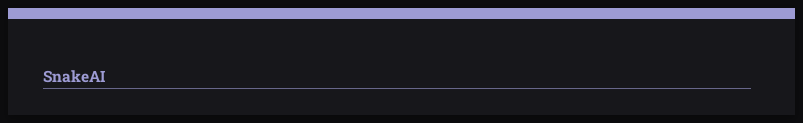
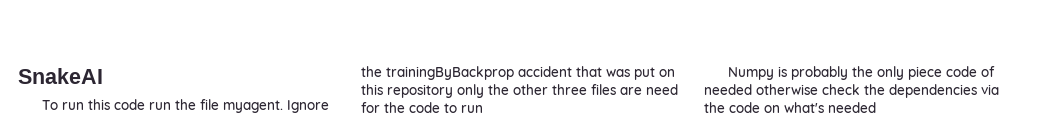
+ To run this code run the file myagent. Ignore the trainingByBackprop accident that was put on this repository only the other three files are need for the code to run
+ Numpy is probably the only piece code of needed otherwise check the dependencies via the code on what's needed

